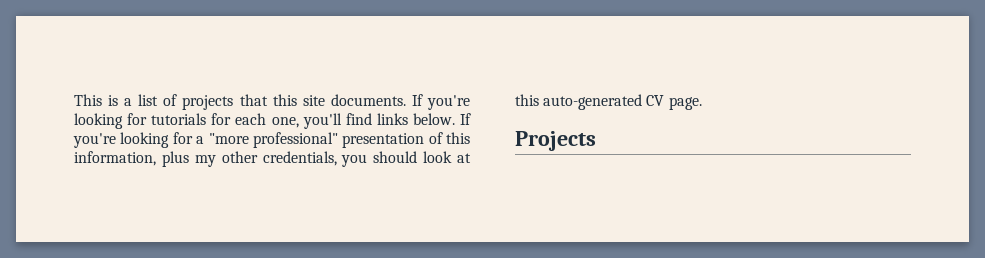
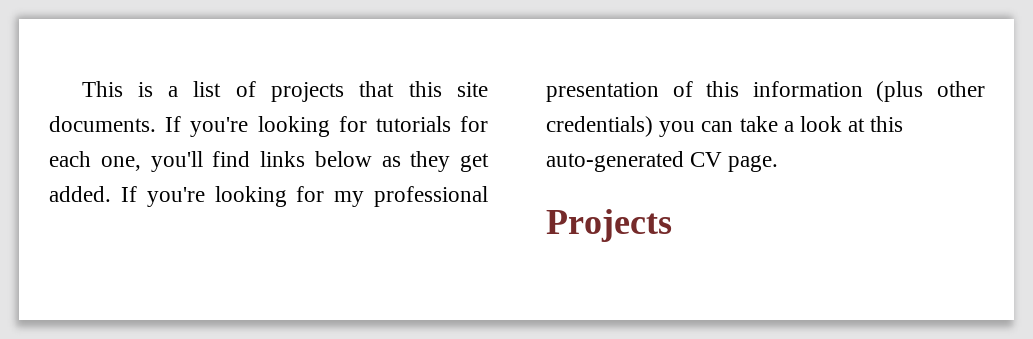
- If you're looking for tutorials for each one, you'll find links below. If you're looking for a "more professional" presentation of this information, plus my other credentials, you should look at this auto-generated CV page.
+ If you're looking for tutorials for each one, you'll find links below as they get added. If you're looking for my professional presentation of this information (plus other credentials) you can take a look at this auto-generated CV page.

